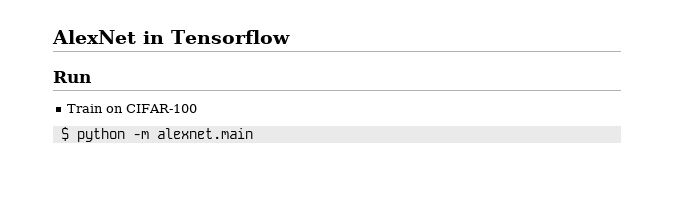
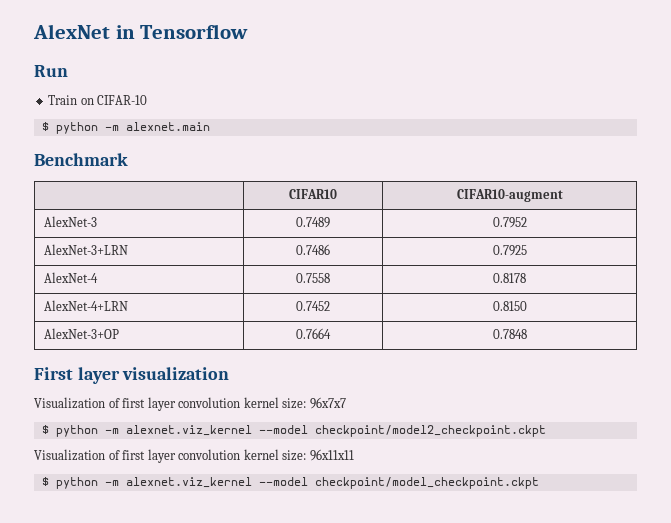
- Train on CIFAR-100
+ Train on CIFAR-10
+ Benchmark
+ | CIFAR10 | CIFAR10-augment
+ AlexNet-3 | 0.7489 | 0.7952
+ AlexNet-3+LRN | 0.7486 | 0.7925
+ AlexNet-4 | 0.7558 | 0.8178
+ AlexNet-4+LRN | 0.7452 | 0.8150
+ AlexNet-3+OP | 0.7664 | 0.7848
+ First layer visualization
+ Visualization of first layer convolution kernel size: 96x7x7
+ $ python -m alexnet.viz_kernel --model checkpoint/model2_checkpoint.ckpt
+ Visualization of first layer convolution kernel size: 96x11x11
+ $ python -m alexnet.viz_kernel --model checkpoint/model_checkpoint.ckpt

